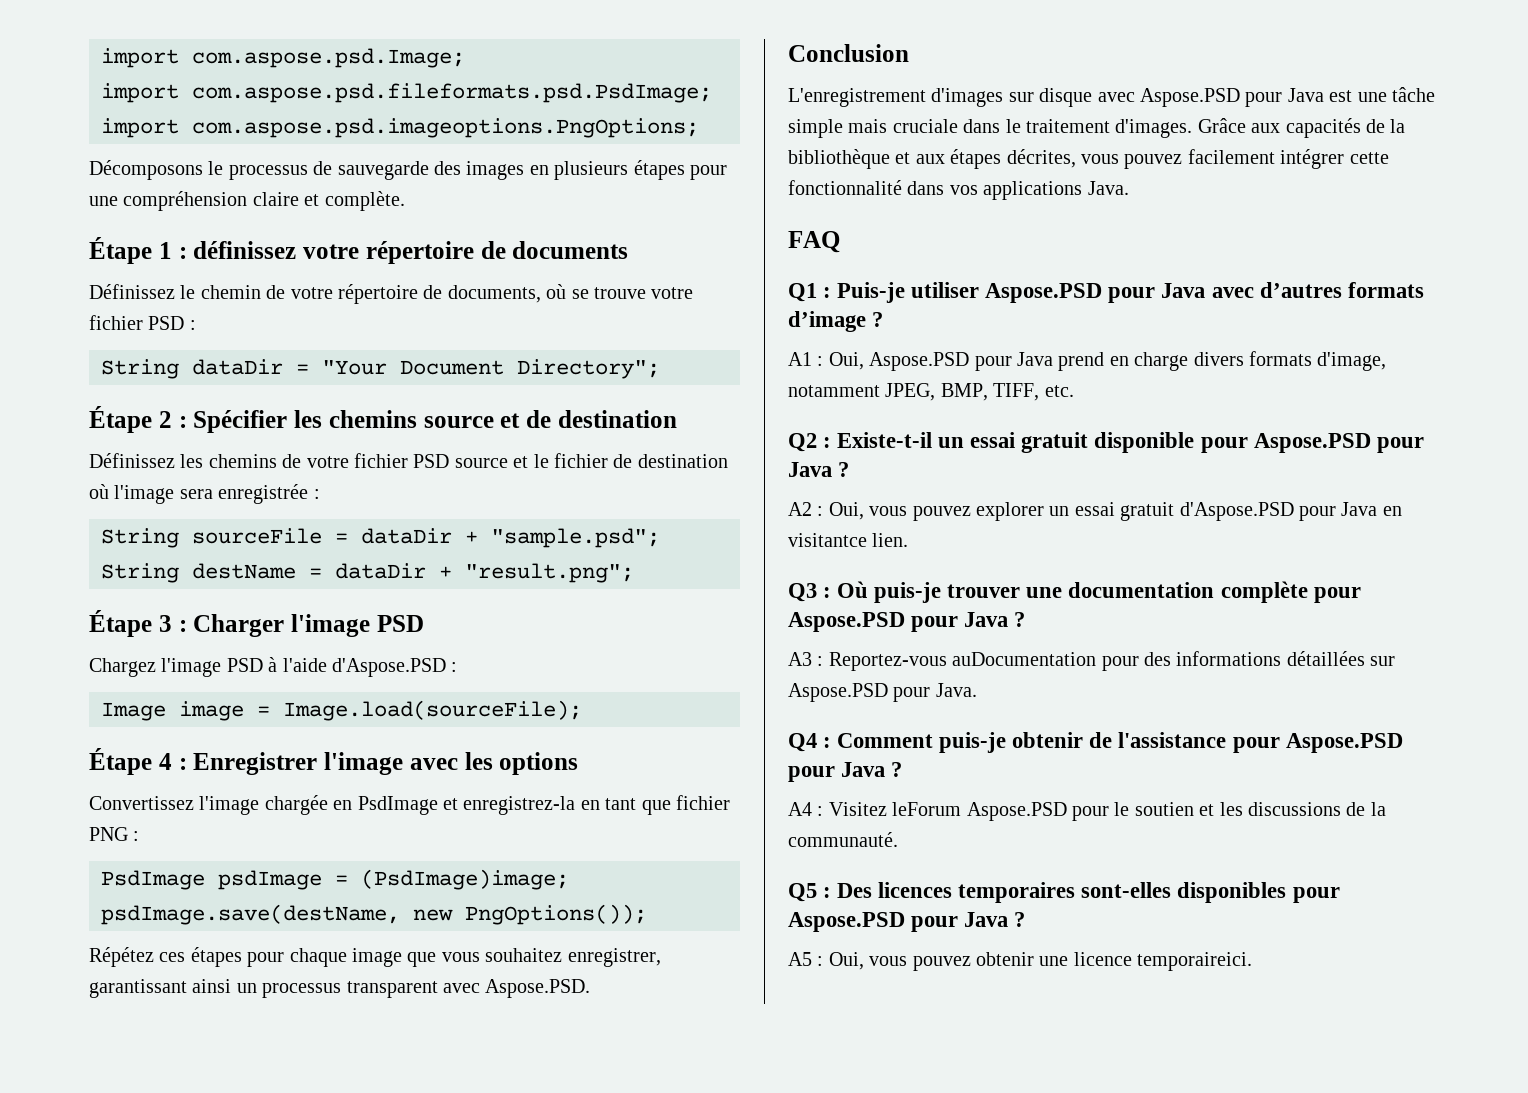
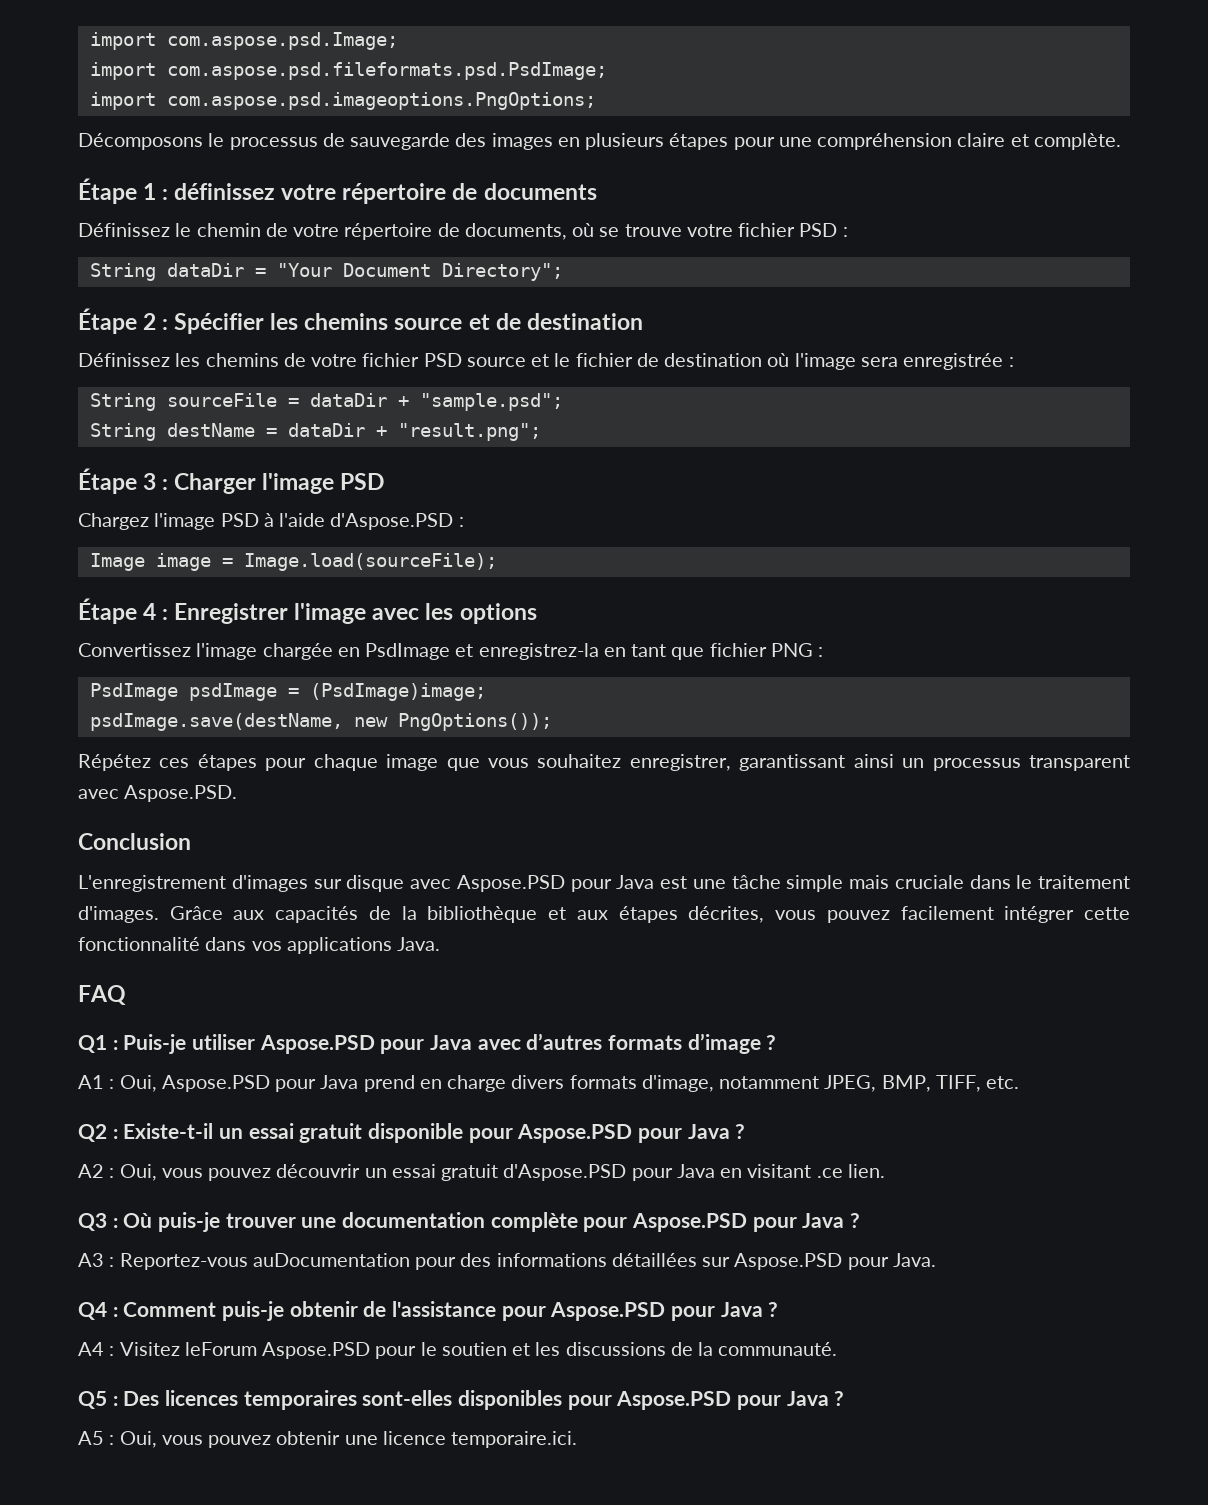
- A2 : Oui, vous pouvez explorer un essai gratuit d'Aspose.PSD pour Java en visitantce lien.
+ A2 : Oui, vous pouvez découvrir un essai gratuit d'Aspose.PSD pour Java en visitant .ce lien.
- A5 : Oui, vous pouvez obtenir une licence temporaireici.
+ A5 : Oui, vous pouvez obtenir une licence temporaire.ici.

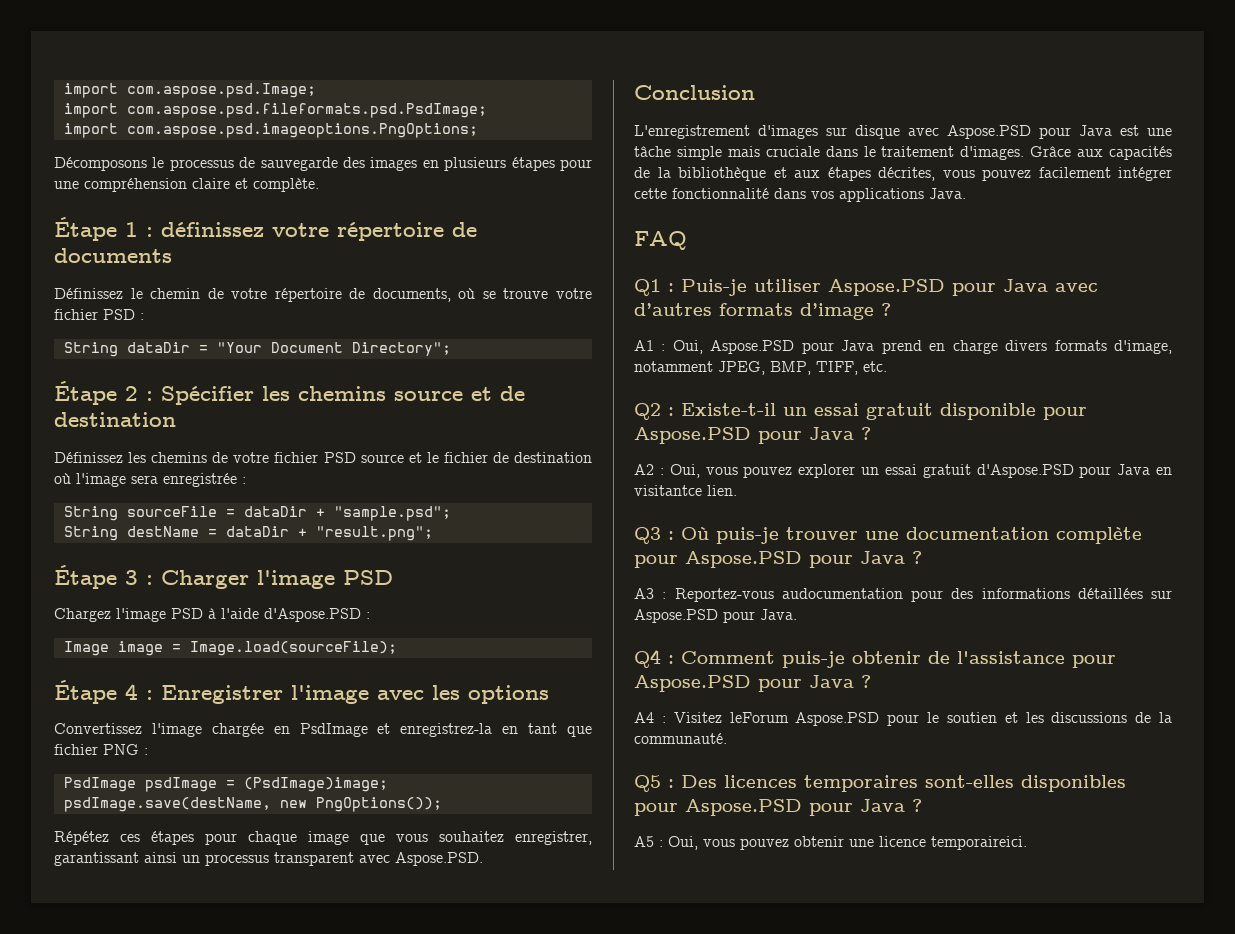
- A2 : Oui, vous pouvez découvrir un essai gratuit d'Aspose.PSD pour Java en visitant .ce lien.
+ A2 : Oui, vous pouvez explorer un essai gratuit d'Aspose.PSD pour Java en visitantce lien.
- A3 : Reportez-vous auDocumentation pour des informations détaillées sur Aspose.PSD pour Java.
+ A3 : Reportez-vous audocumentation pour des informations détaillées sur Aspose.PSD pour Java.
- A5 : Oui, vous pouvez obtenir une licence temporaire.ici.
+ A5 : Oui, vous pouvez obtenir une licence temporaireici.

